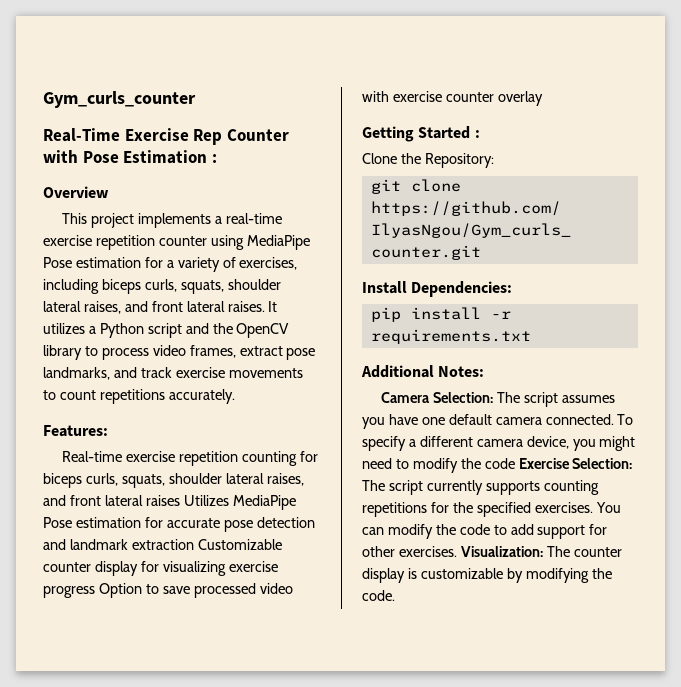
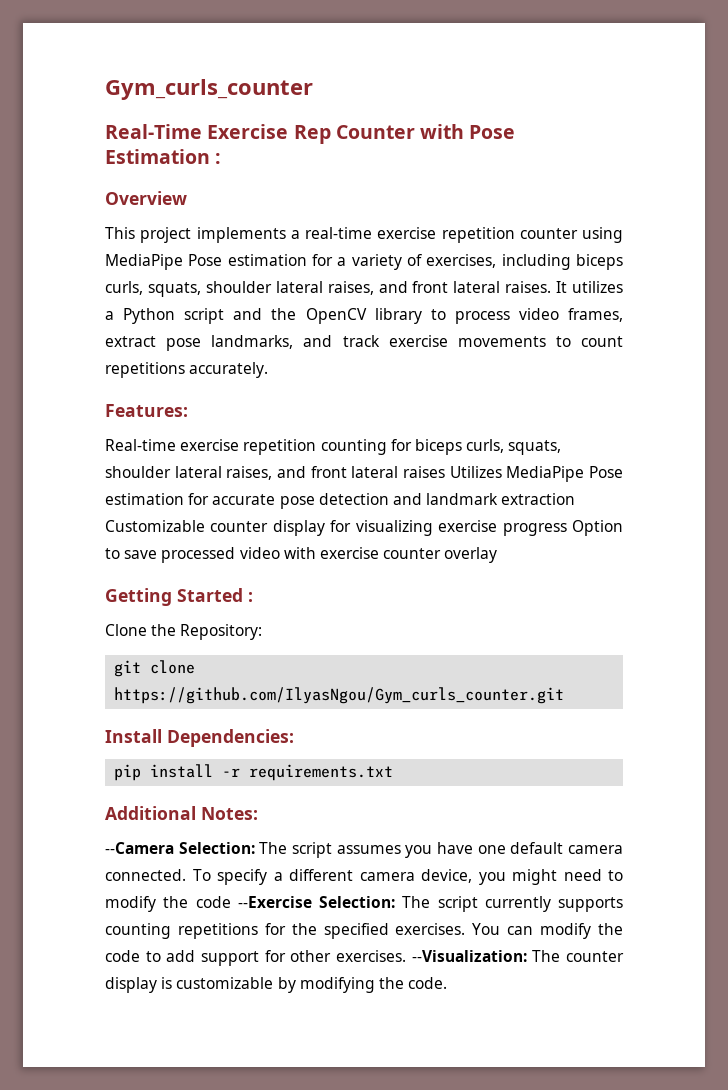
- Camera Selection: The script assumes you have one default camera connected.
+ --Camera Selection: The script assumes you have one default camera connected.
- To specify a different camera device, you might need to modify the code Exercise Selection: The script currently supports counting repetitions for the specified exercises.
+ To specify a different camera device, you might need to modify the code --Exercise Selection: The script currently supports counting repetitions for the specified exercises.
- Visualization: The counter display is customizable by modifying the code.
+ --Visualization: The counter display is customizable by modifying the code.

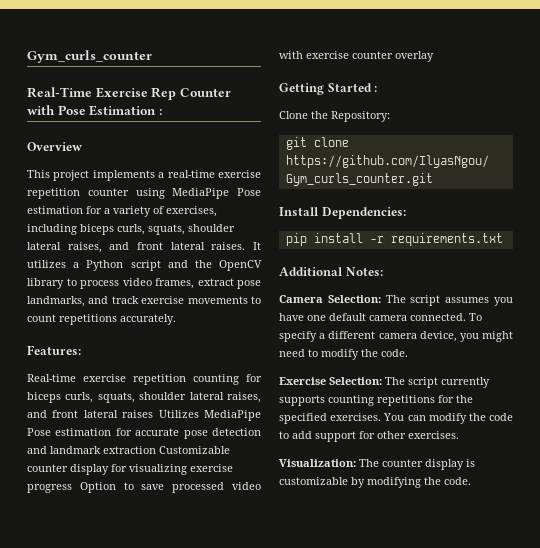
- --Camera Selection: The script assumes you have one default camera connected.
+ Camera Selection: The script assumes you have one default camera connected.
- To specify a different camera device, you might need to modify the code --Exercise Selection: The script currently supports counting repetitions for the specified exercises.
+ To specify a different camera device, you might need to modify the code.
+ Exercise Selection: The script currently supports counting repetitions for the specified exercises.
- You can modify the code to add support for other exercises. --Visualization: The counter display is customizable by modifying the code.
+ You can modify the code to add support for other exercises.
+ Visualization: The counter display is customizable by modifying the code.

